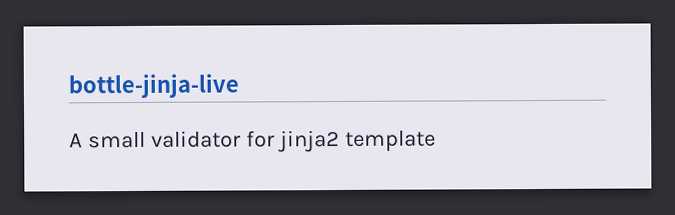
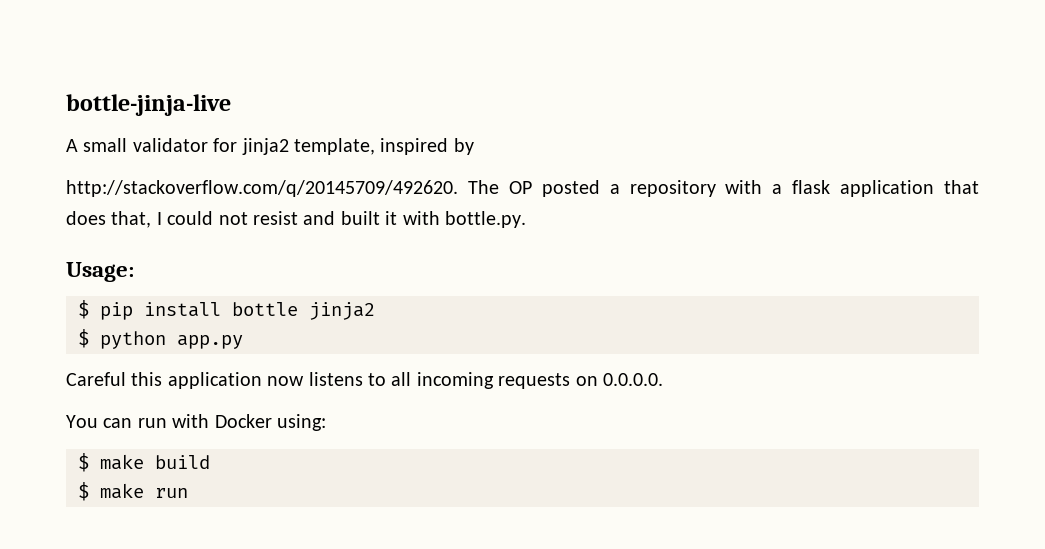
- A small validator for jinja2 template
+ A small validator for jinja2 template, inspired by
+ http://stackoverflow.com/q/20145709/492620. The OP posted a repository with a flask application that does that, I could not resist and built it with bottle.py.
+ Usage:
+ $ pip install bottle jinja2
+ $ python app.py
+ Careful this application now listens to all incoming requests on 0.0.0.0.
+ You can run with Docker using:
+ $ make build
+ $ make run

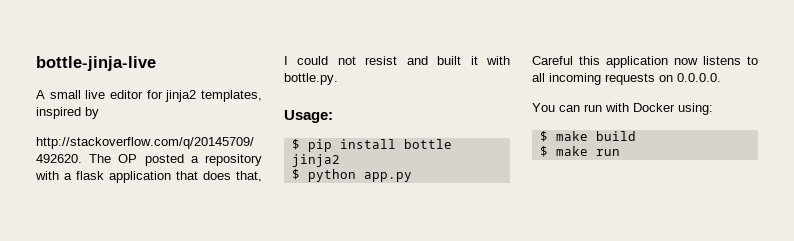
- A small validator for jinja2 template, inspired by
+ A small live editor for jinja2 templates, inspired by

